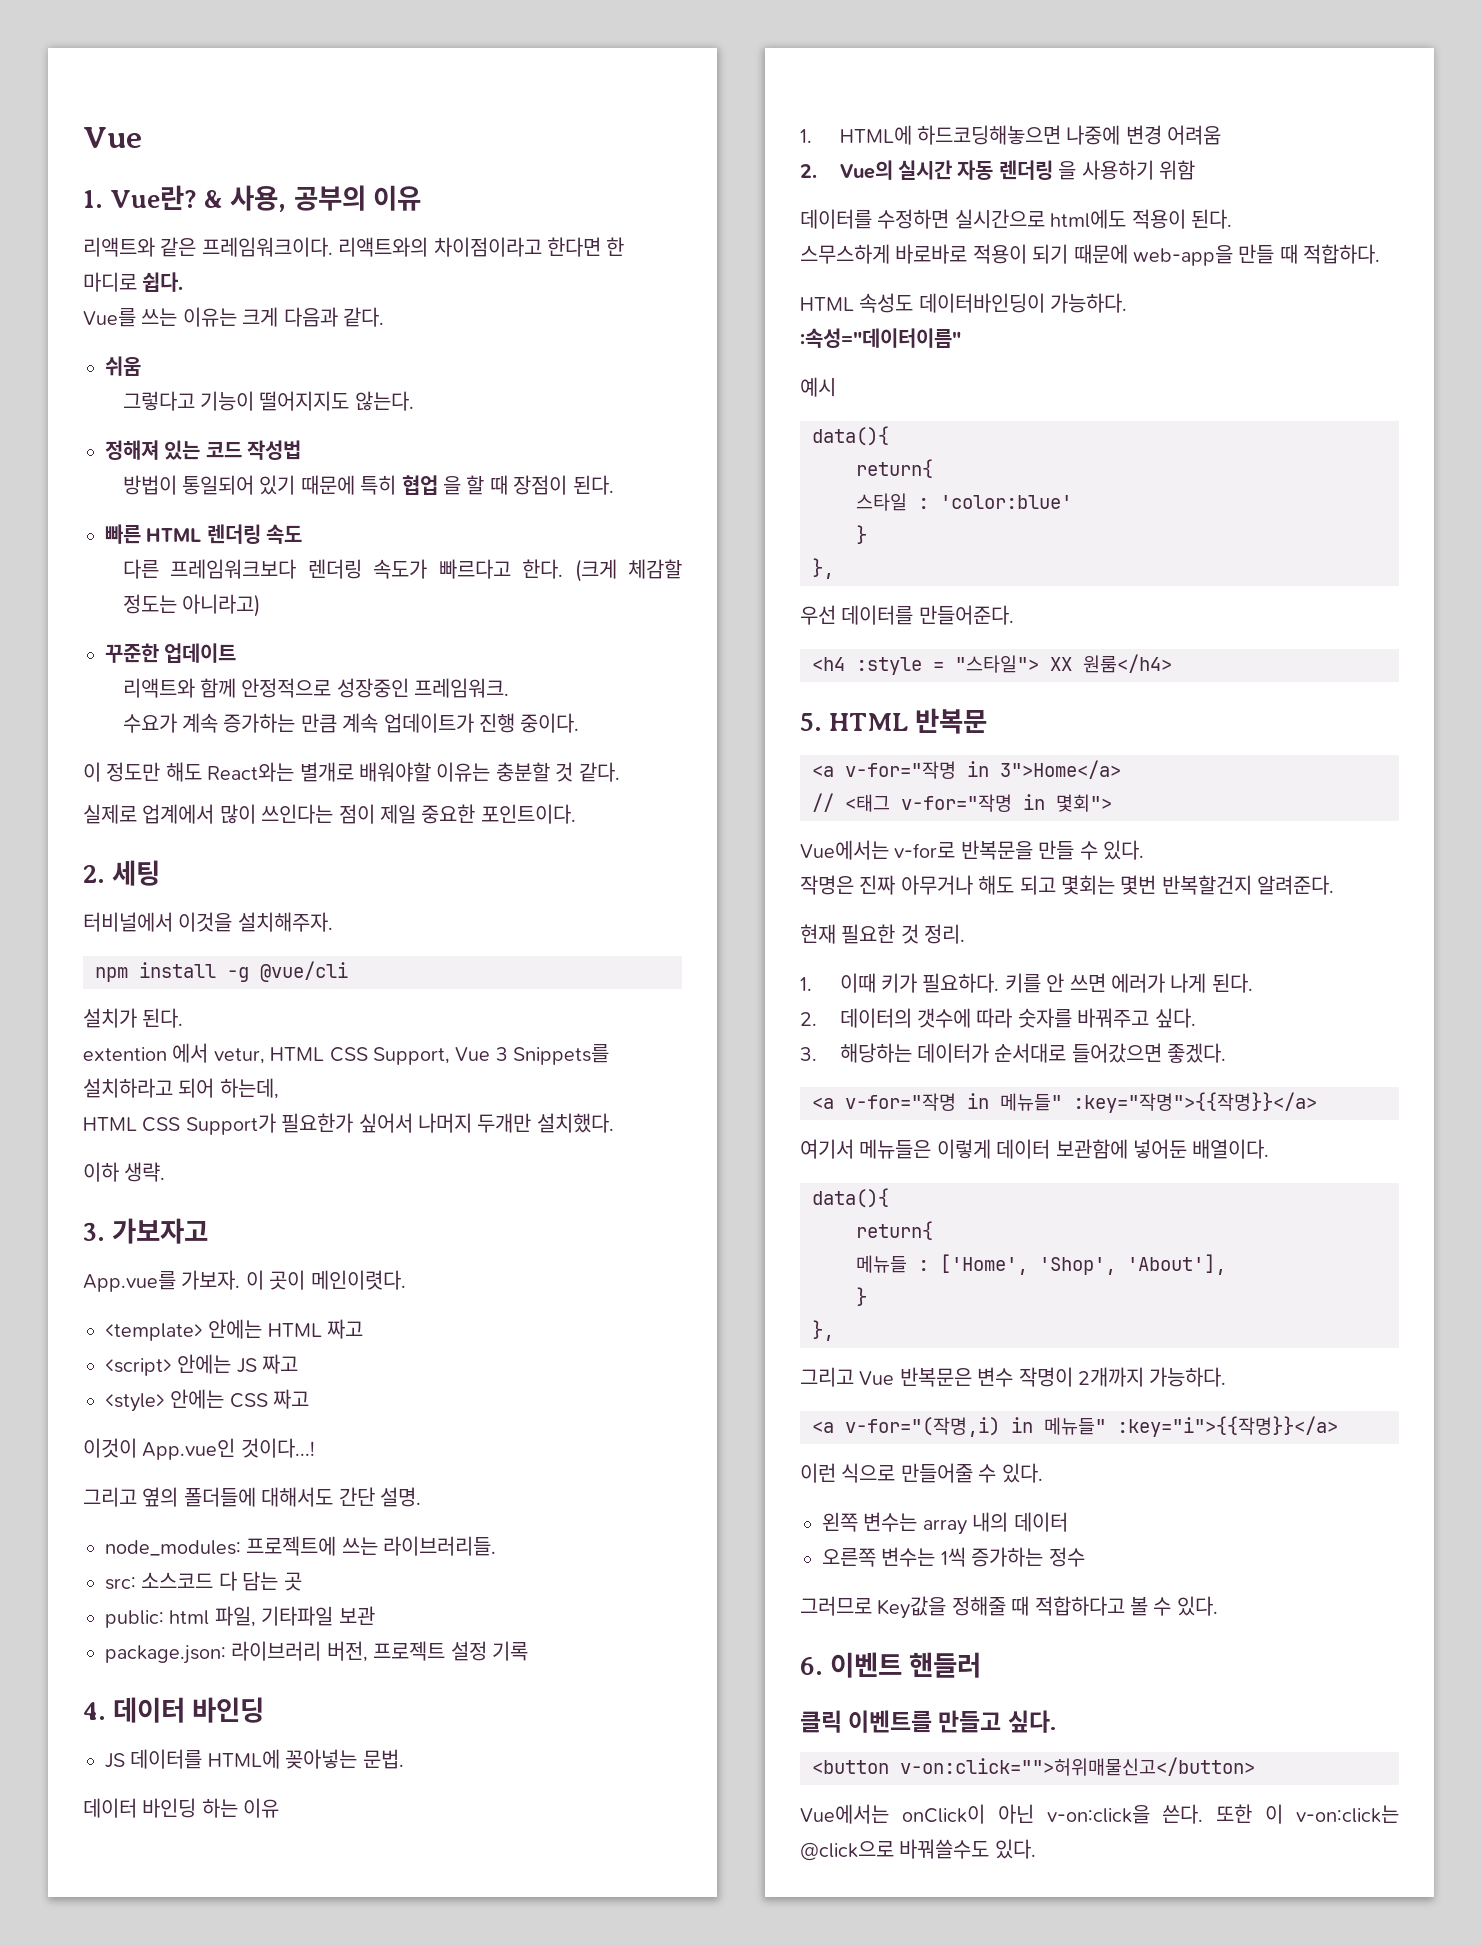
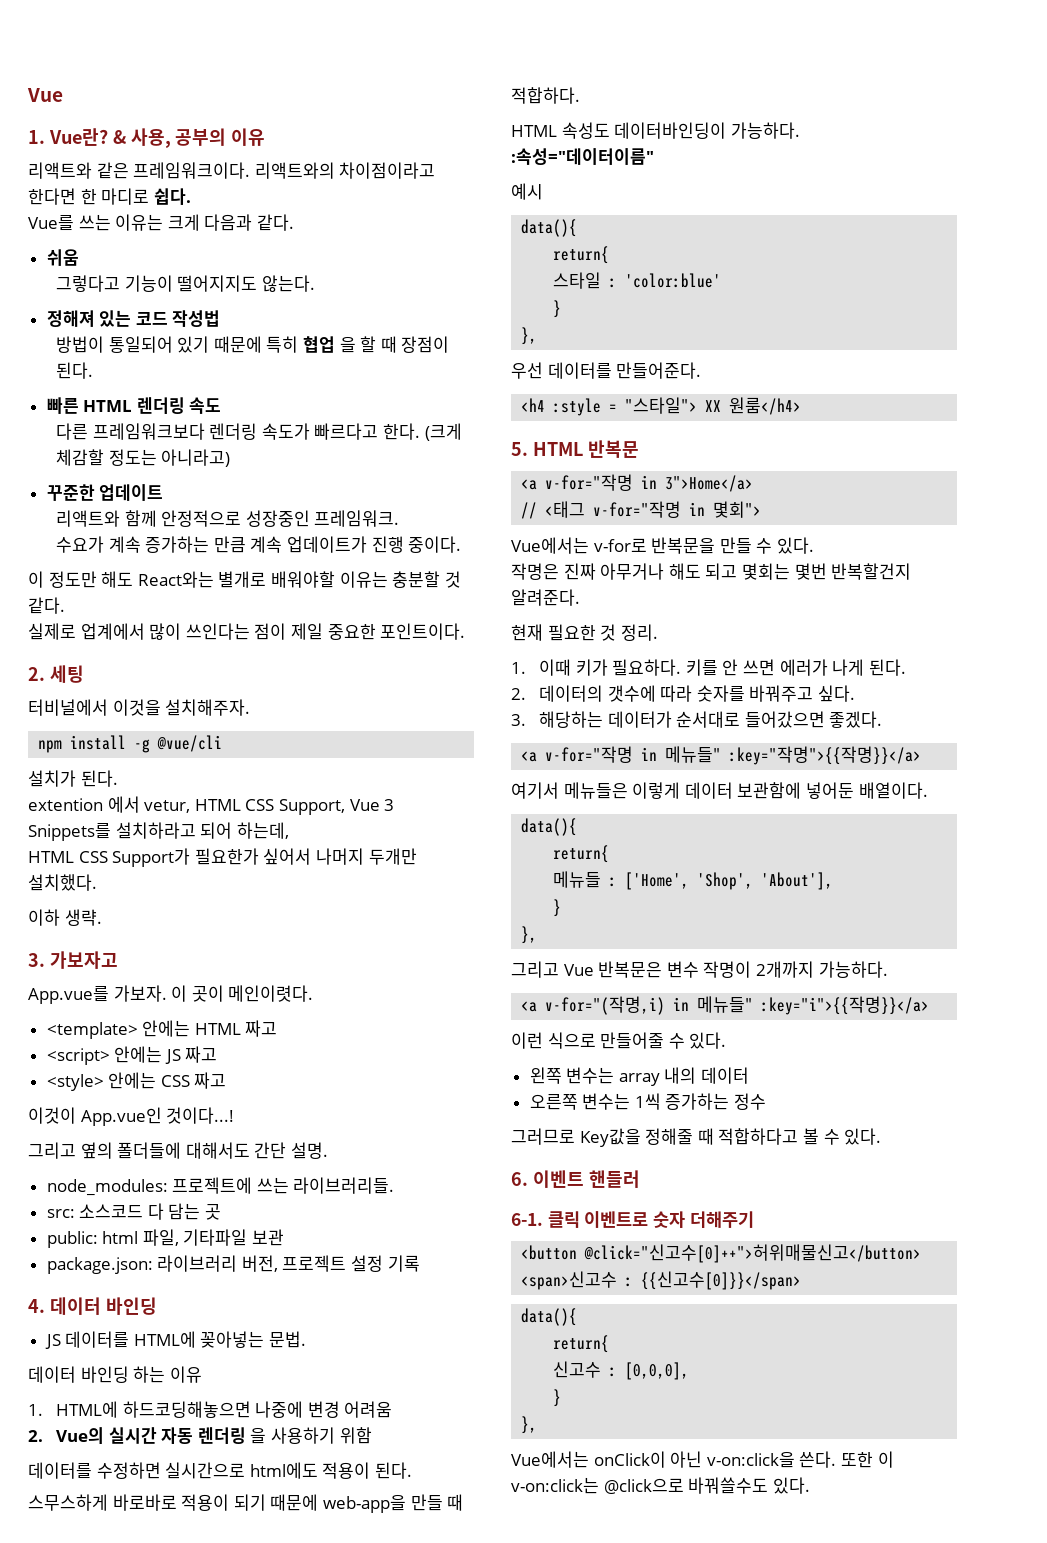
- 클릭 이벤트를 만들고 싶다.
- <button v-on:click="">허위매물신고</button>
+ 6-1. 클릭 이벤트로 숫자 더해주기
+ <button @click="신고수[0]++">허위매물신고</button> <span>신고수 : {{신고수[0]}}</span>
+ data(){
+ return{
+ 신고수 : [0,0,0],
+ }
+ },

